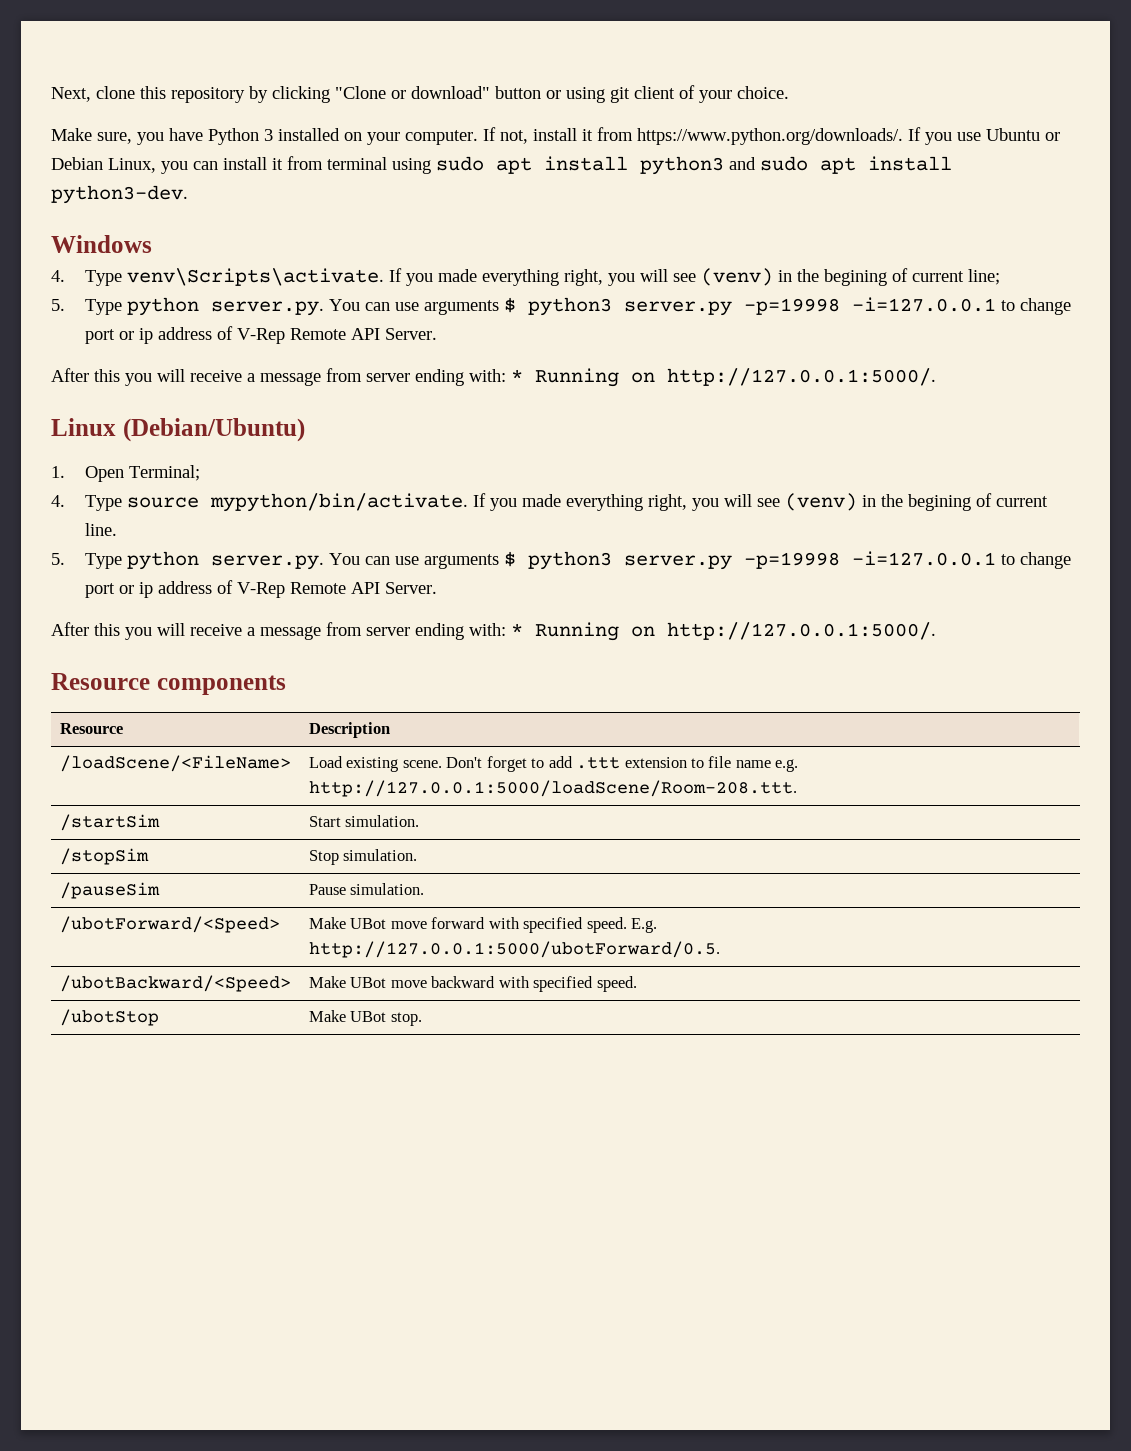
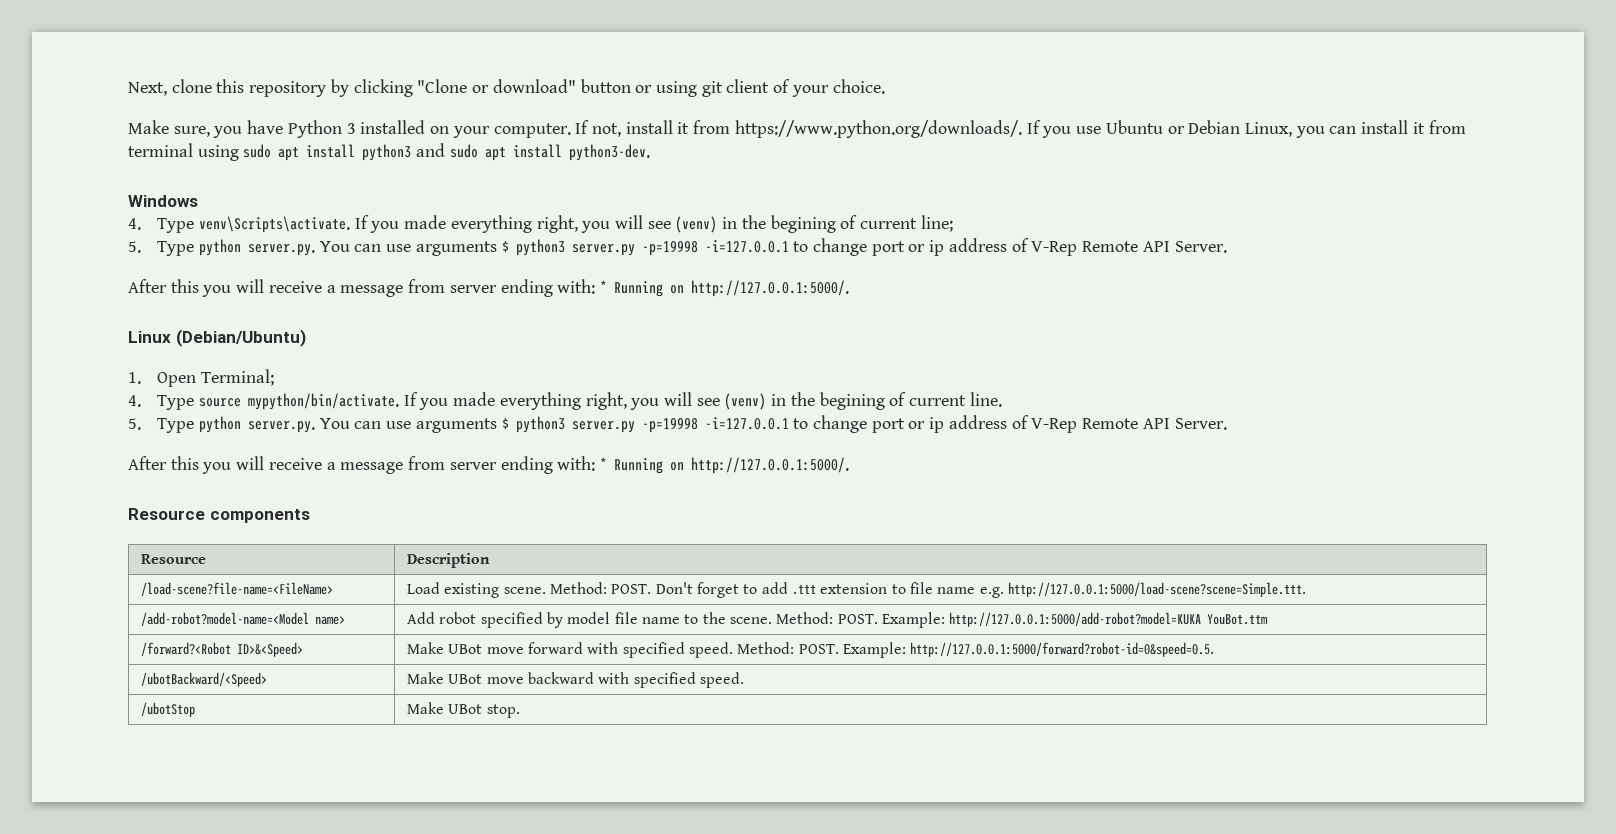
- /loadScene/<FileName> | Load existing scene. Don't forget to add .ttt extension to file name e.g. http://127.0.0.1:5000/loadScene/Room-208.ttt.
- /startSim | Start simulation.
- /stopSim | Stop simulation.
- /pauseSim | Pause simulation.
- /ubotForward/<Speed> | Make UBot move forward with specified speed. E.g. http://127.0.0.1:5000/ubotForward/0.5.
+ /load-scene?file-name=<FileName> | Load existing scene. Method: POST. Don't forget to add .ttt extension to file name e.g. http://127.0.0.1:5000/load-scene?scene=Simple.ttt.
+ /add-robot?model-name=<Model name> | Add robot specified by model file name to the scene. Method: POST. Example: http://127.0.0.1:5000/add-robot?model=KUKA YouBot.ttm
+ /forward?<Robot ID>&<Speed> | Make UBot move forward with specified speed. Method: POST. Example: http://127.0.0.1:5000/forward?robot-id=0&speed=0.5.

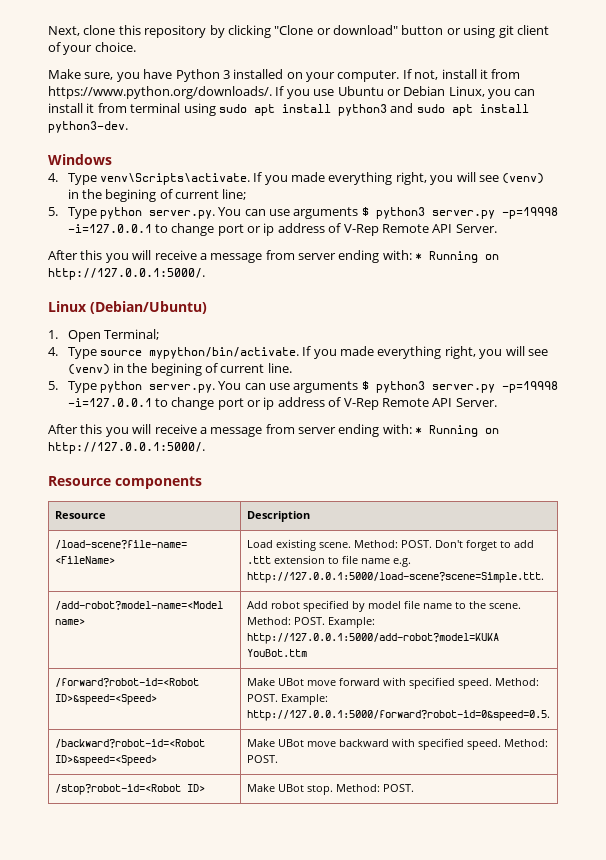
- /forward?<Robot ID>&<Speed> | Make UBot move forward with specified speed. Method: POST. Example: http://127.0.0.1:5000/forward?robot-id=0&speed=0.5.
+ /forward?robot-id=<Robot ID>&speed=<Speed> | Make UBot move forward with specified speed. Method: POST. Example: http://127.0.0.1:5000/forward?robot-id=0&speed=0.5.
- /ubotBackward/<Speed> | Make UBot move backward with specified speed.
- /ubotStop | Make UBot stop.
+ /backward?robot-id=<Robot ID>&speed=<Speed> | Make UBot move backward with specified speed. Method: POST.
+ /stop?robot-id=<Robot ID> | Make UBot stop. Method: POST.

